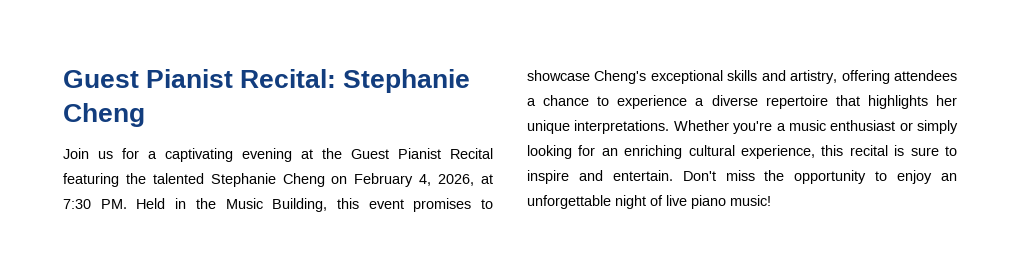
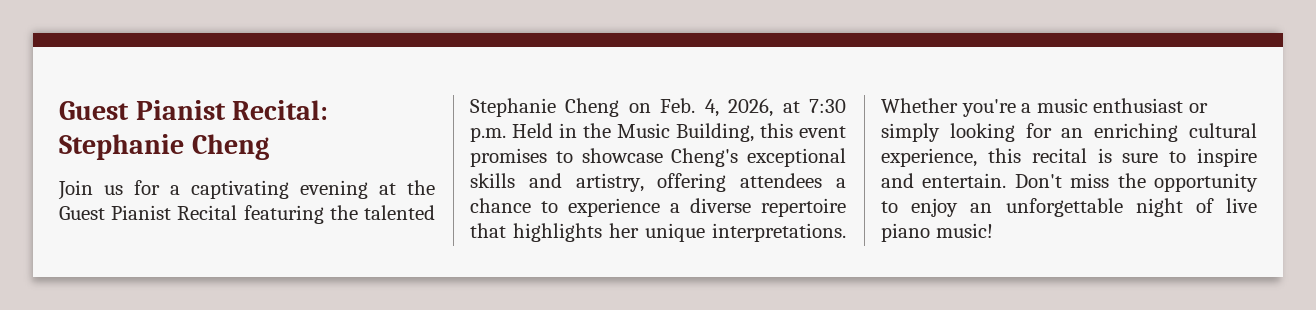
- Join us for a captivating evening at the Guest Pianist Recital featuring the talented Stephanie Cheng on February 4, 2026, at 7:30 PM. Held in the Music Building, this event promises to showcase Cheng's exceptional skills and artistry, offering attendees a chance to experience a diverse repertoire that highlights her unique interpretations.
+ Join us for a captivating evening at the Guest Pianist Recital featuring the talented Stephanie Cheng on Feb. 4, 2026, at 7:30 p.m. Held in the Music Building, this event promises to showcase Cheng's exceptional skills and artistry, offering attendees a chance to experience a diverse repertoire that highlights her unique interpretations.

